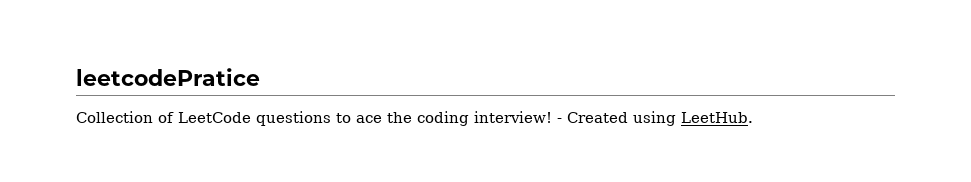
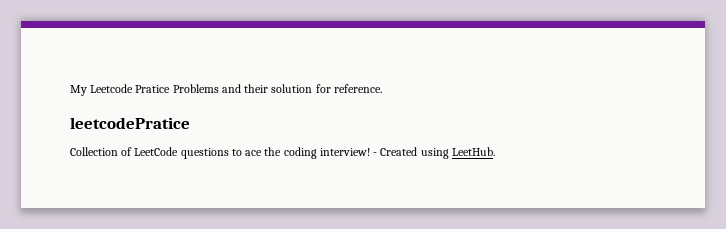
+ My Leetcode Pratice Problems and their solution for reference.

